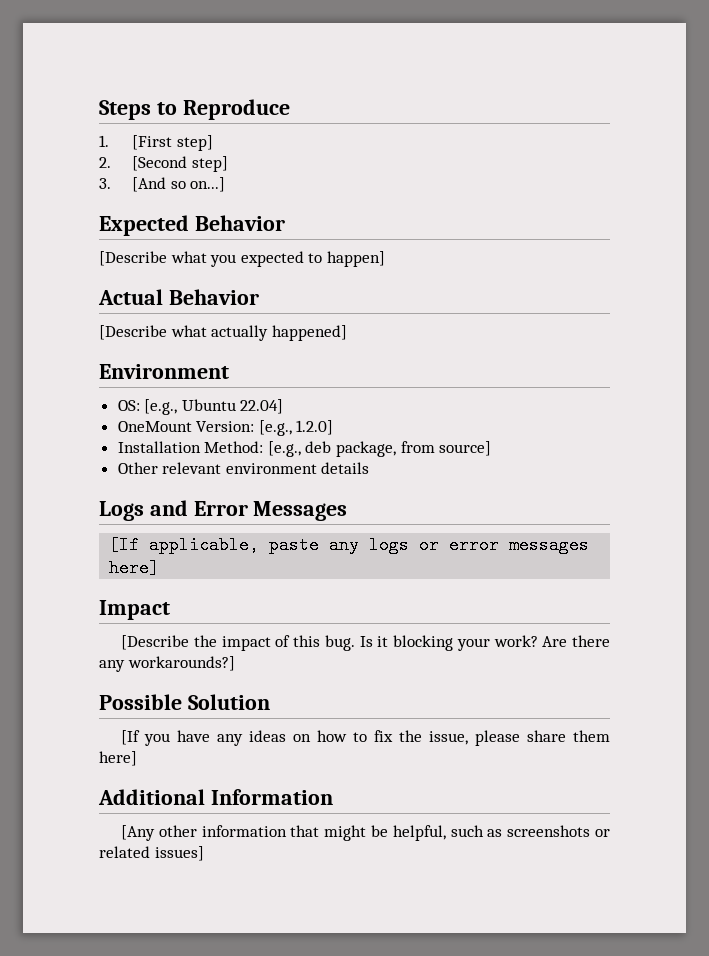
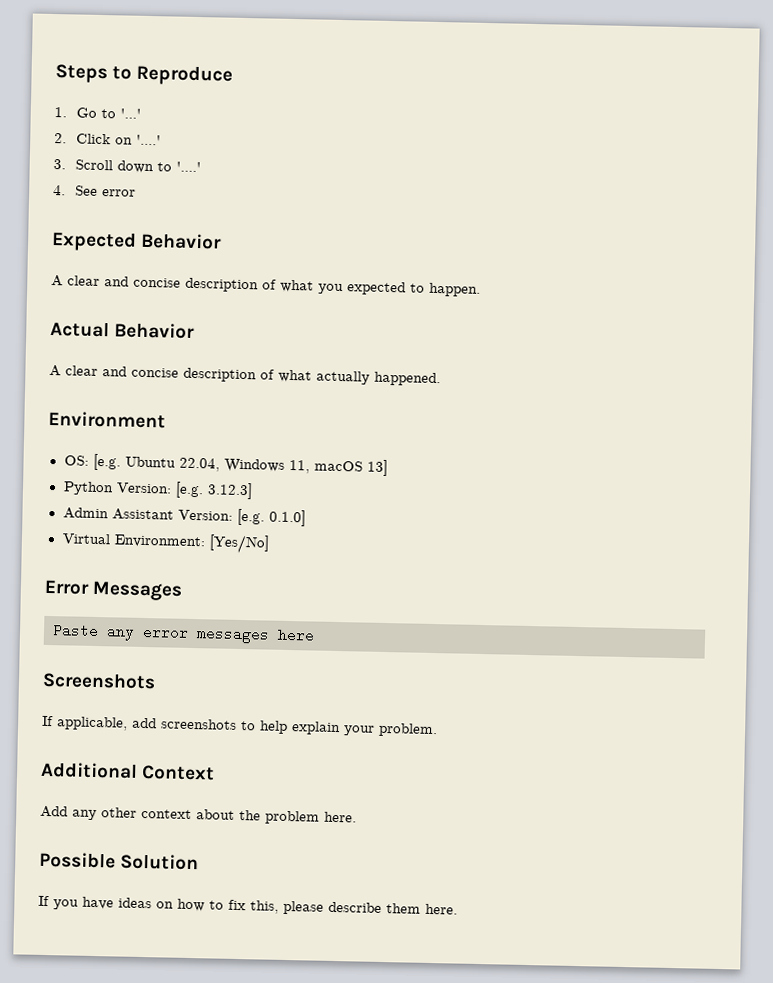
- 1. [First step]
- 2. [Second step]
- 3. [And so on...]
+ 1. Go to '...'
+ 2. Click on '....'
+ 3. Scroll down to '....'
+ 4. See error
  Expected Behavior
- [Describe what you expected to happen]
+ A clear and concise description of what you expected to happen.
- [Describe what actually happened]
+ A clear and concise description of what actually happened.
- OS: [e.g., Ubuntu 22.04]
- OneMount Version: [e.g., 1.2.0]
- Installation Method: [e.g., deb package, from source]
- Other relevant environment details
- Logs and Error Messages
- [If applicable, paste any logs or error messages here]
- Impact
- [Describe the impact of this bug. Is it blocking your work? Are there any workarounds?]
+ OS: [e.g. Ubuntu 22.04, Windows 11, macOS 13]
+ Python Version: [e.g. 3.12.3]
+ Admin Assistant Version: [e.g. 0.1.0]
+ Virtual Environment: [Yes/No]
+ Error Messages
+ Paste any error messages here
+ Screenshots
+ If applicable, add screenshots to help explain your problem.
+ Additional Context
+ Add any other context about the problem here.
- [If you have any ideas on how to fix the issue, please share them here]
- Additional Information
- [Any other information that might be helpful, such as screenshots or related issues]
+ If you have ideas on how to fix this, please describe them here.

